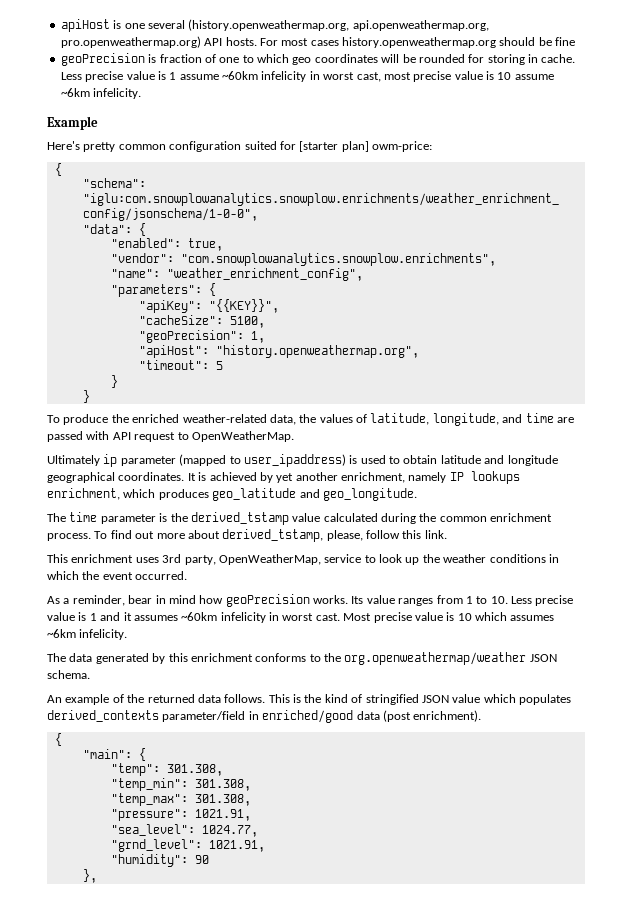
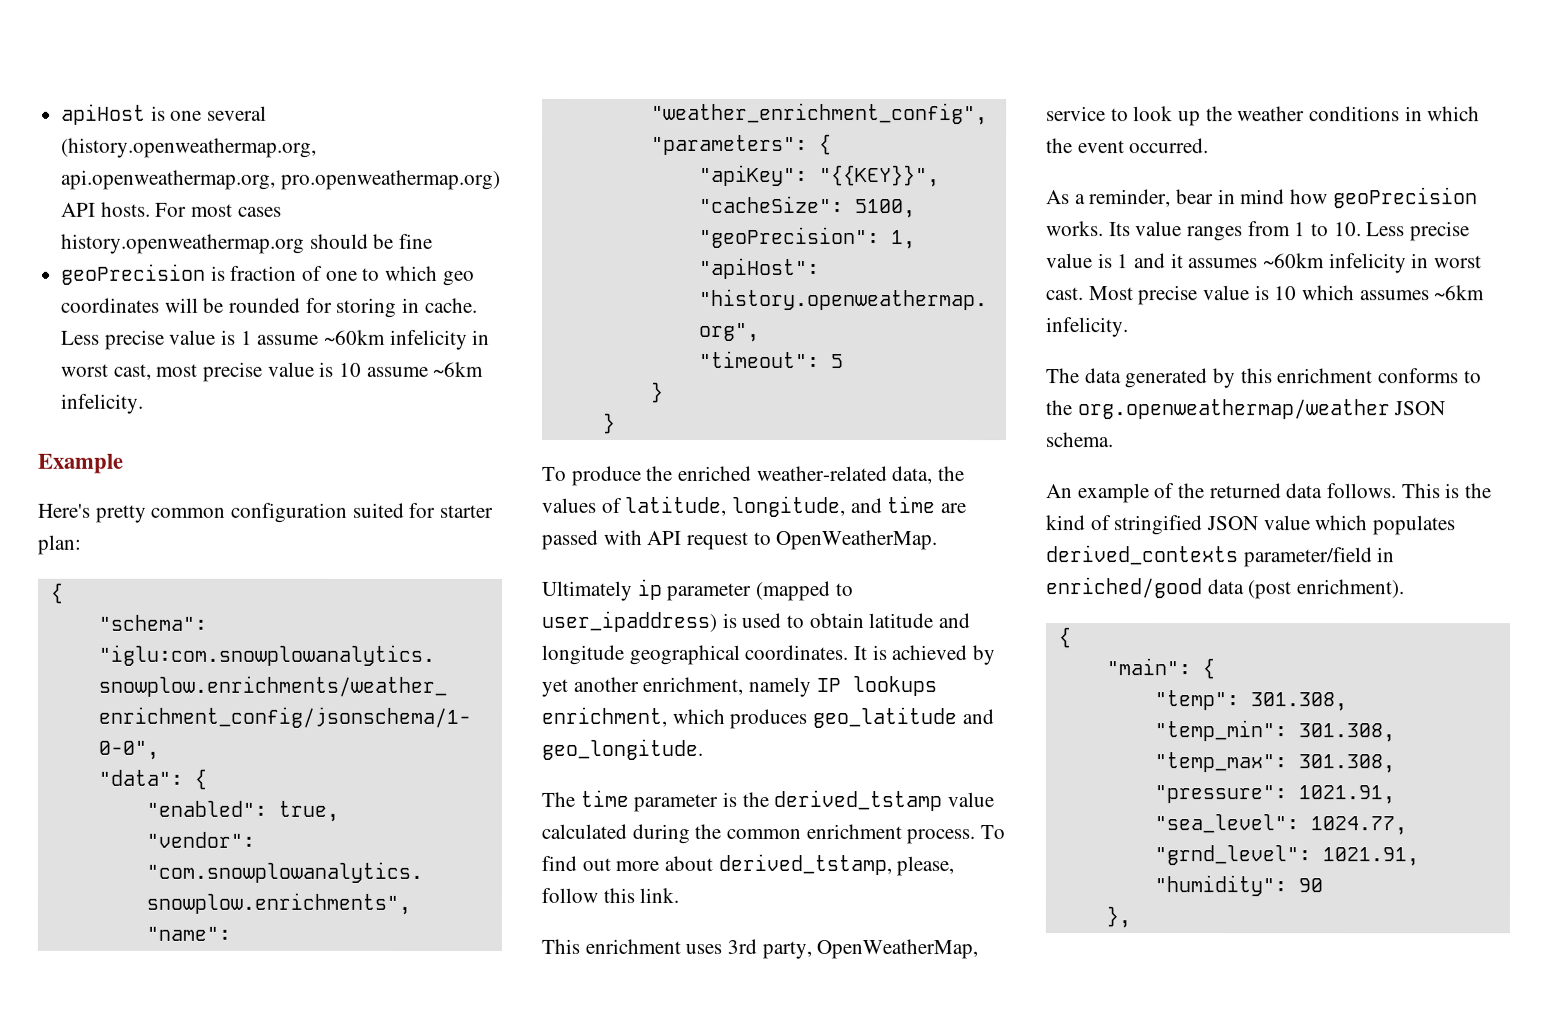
- Here's pretty common configuration suited for [starter plan] owm-price:
+ Here's pretty common configuration suited for starter plan:

